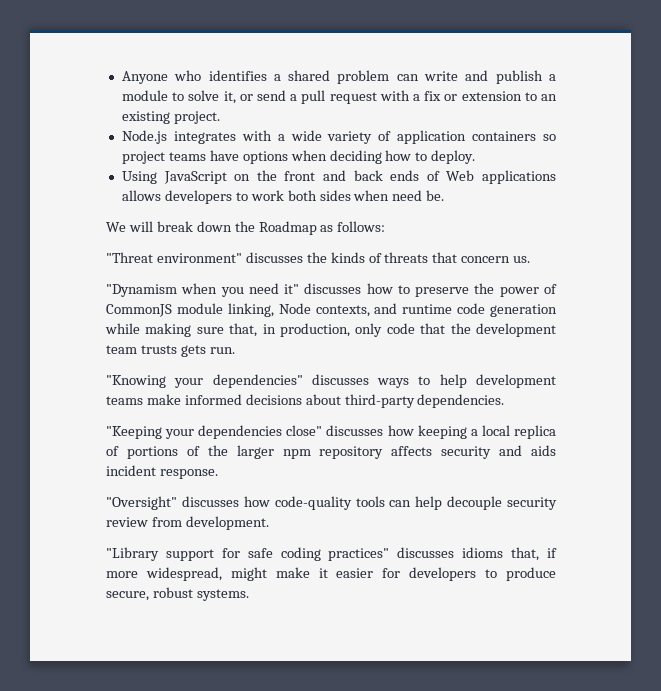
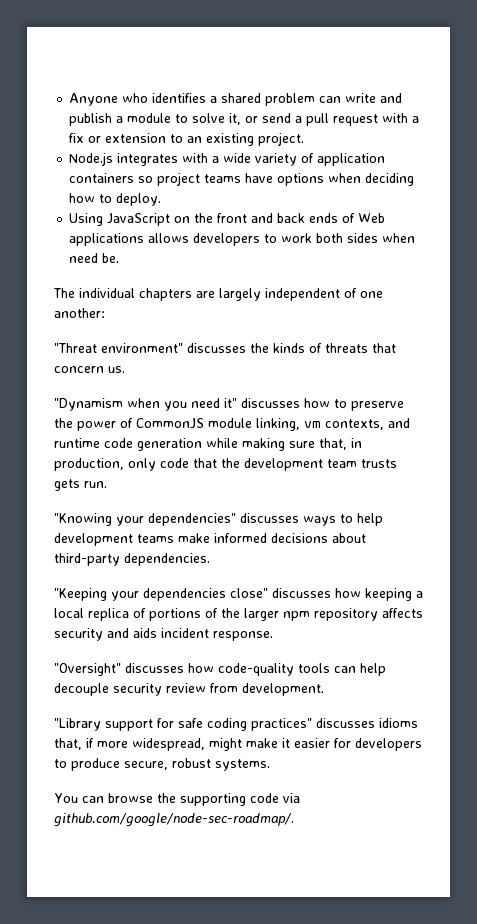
- We will break down the Roadmap as follows:
+ The individual chapters are largely independent of one another:
- "Dynamism when you need it" discusses how to preserve the power of CommonJS module linking, Node contexts, and runtime code generation while making sure that, in production, only code that the development team trusts gets run.
+ "Dynamism when you need it" discusses how to preserve the power of CommonJS module linking, vm contexts, and runtime code generation while making sure that, in production, only code that the development team trusts gets run.
+ You can browse the supporting code via github.com/google/node-sec-roadmap/.

